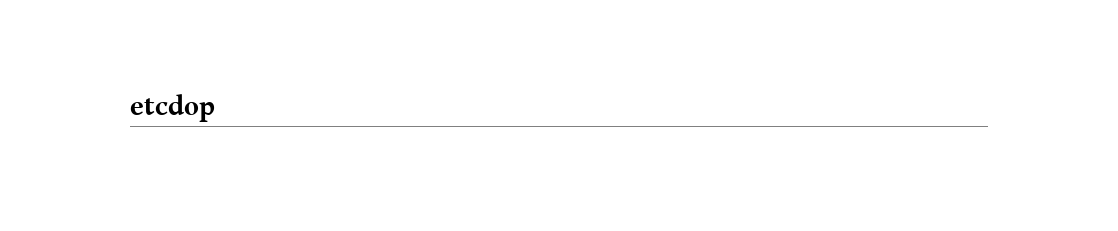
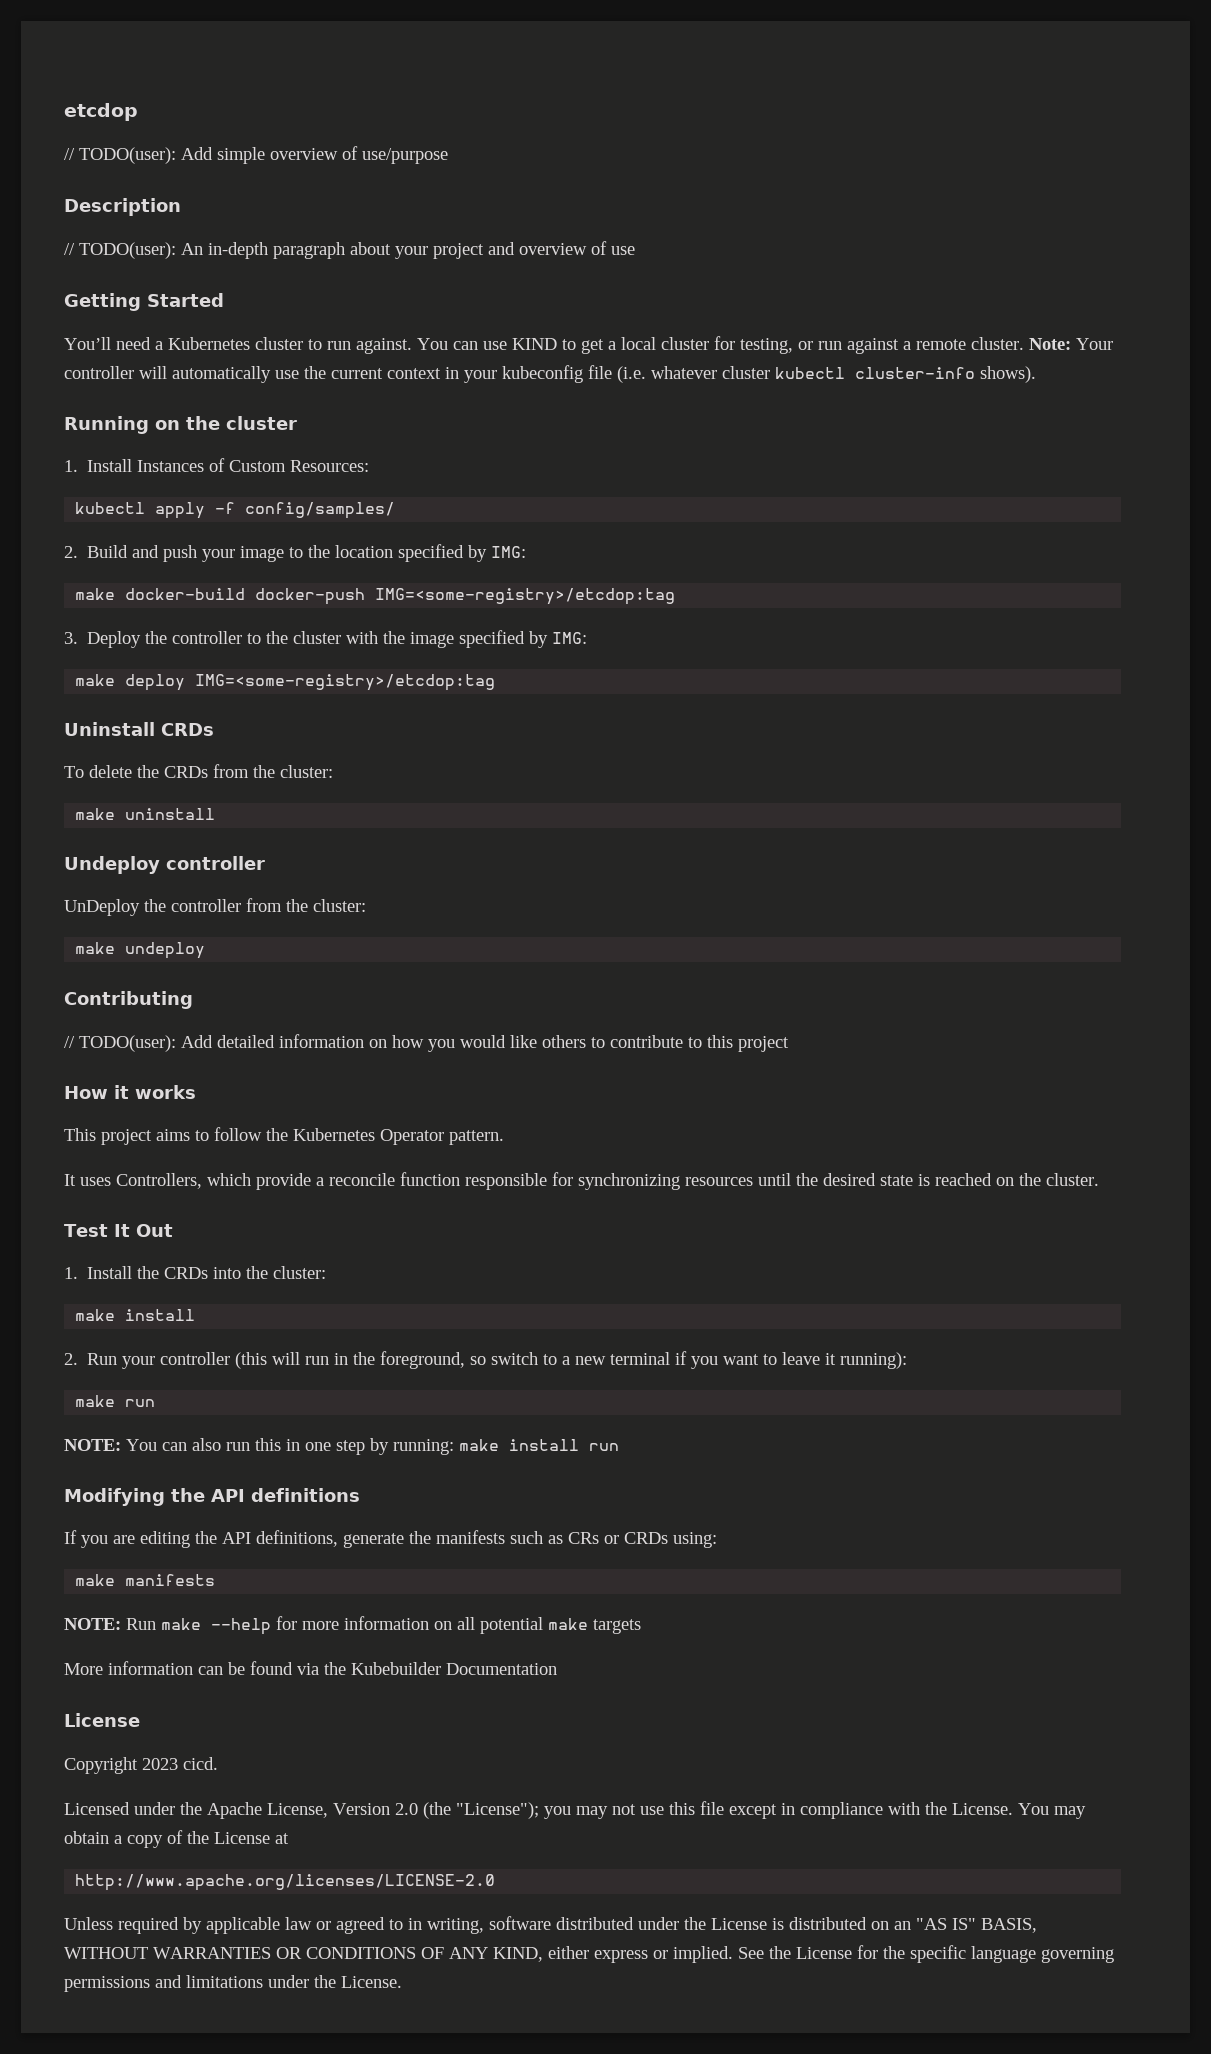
+ // TODO(user): Add simple overview of use/purpose
+ Description
+ // TODO(user): An in-depth paragraph about your project and overview of use
+ Getting Started
+ You’ll need a Kubernetes cluster to run against. You can use KIND to get a local cluster for testing, or run against a remote cluster. Note: Your controller will automatically use the current context in your kubeconfig file (i.e. whatever cluster kubectl cluster-info shows).
+ Running on the cluster
+ 1. Install Instances of Custom Resources:
+ kubectl apply -f config/samples/
+ 2. Build and push your image to the location specified by IMG:
+ make docker-build docker-push IMG=<some-registry>/etcdop:tag
+ 3. Deploy the controller to the cluster with the image specified by IMG:
+ make deploy IMG=<some-registry>/etcdop:tag
+ Uninstall CRDs
+ To delete the CRDs from the cluster:
+ make uninstall
+ Undeploy controller
+ UnDeploy the controller from the cluster:
+ make undeploy
+ Contributing
+ // TODO(user): Add detailed information on how you would like others to contribute to this project
+ How it works
+ This project aims to follow the Kubernetes Operator pattern.
+ It uses Controllers, which provide a reconcile function responsible for synchronizing resources until the desired state is reached on the cluster.
+ Test It Out
+ 1. Install the CRDs into the cluster:
+ make install
+ 2. Run your controller (this will run in the foreground, so switch to a new terminal if you want to leave it running):
+ make run
+ NOTE: You can also run this in one step by running: make install run
+ Modifying the API definitions
+ If you are editing the API definitions, generate the manifests such as CRs or CRDs using:
+ make manifests
+ NOTE: Run make --help for more information on all potential make targets
+ More information can be found via the Kubebuilder Documentation
+ License
+ Copyright 2023 cicd.
+ Licensed under the Apache License, Version 2.0 (the "License"); you may not use this file except in compliance with the License. You may obtain a copy of the License at
+ http://www.apache.org/licenses/LICENSE-2.0
+ Unless required by applicable law or agreed to in writing, software distributed under the License is distributed on an "AS IS" BASIS, WITHOUT WARRANTIES OR CONDITIONS OF ANY KIND, either express or implied. See the License for the specific language governing permissions and limitations under the License.

